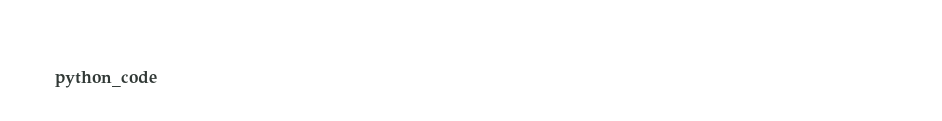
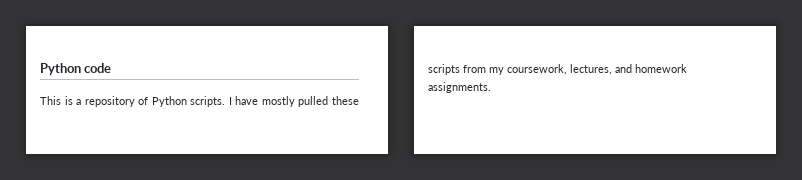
- python_code
+ Python code
+ This is a repository of Python scripts. I have mostly pulled these scripts from my coursework, lectures, and homework assignments.

